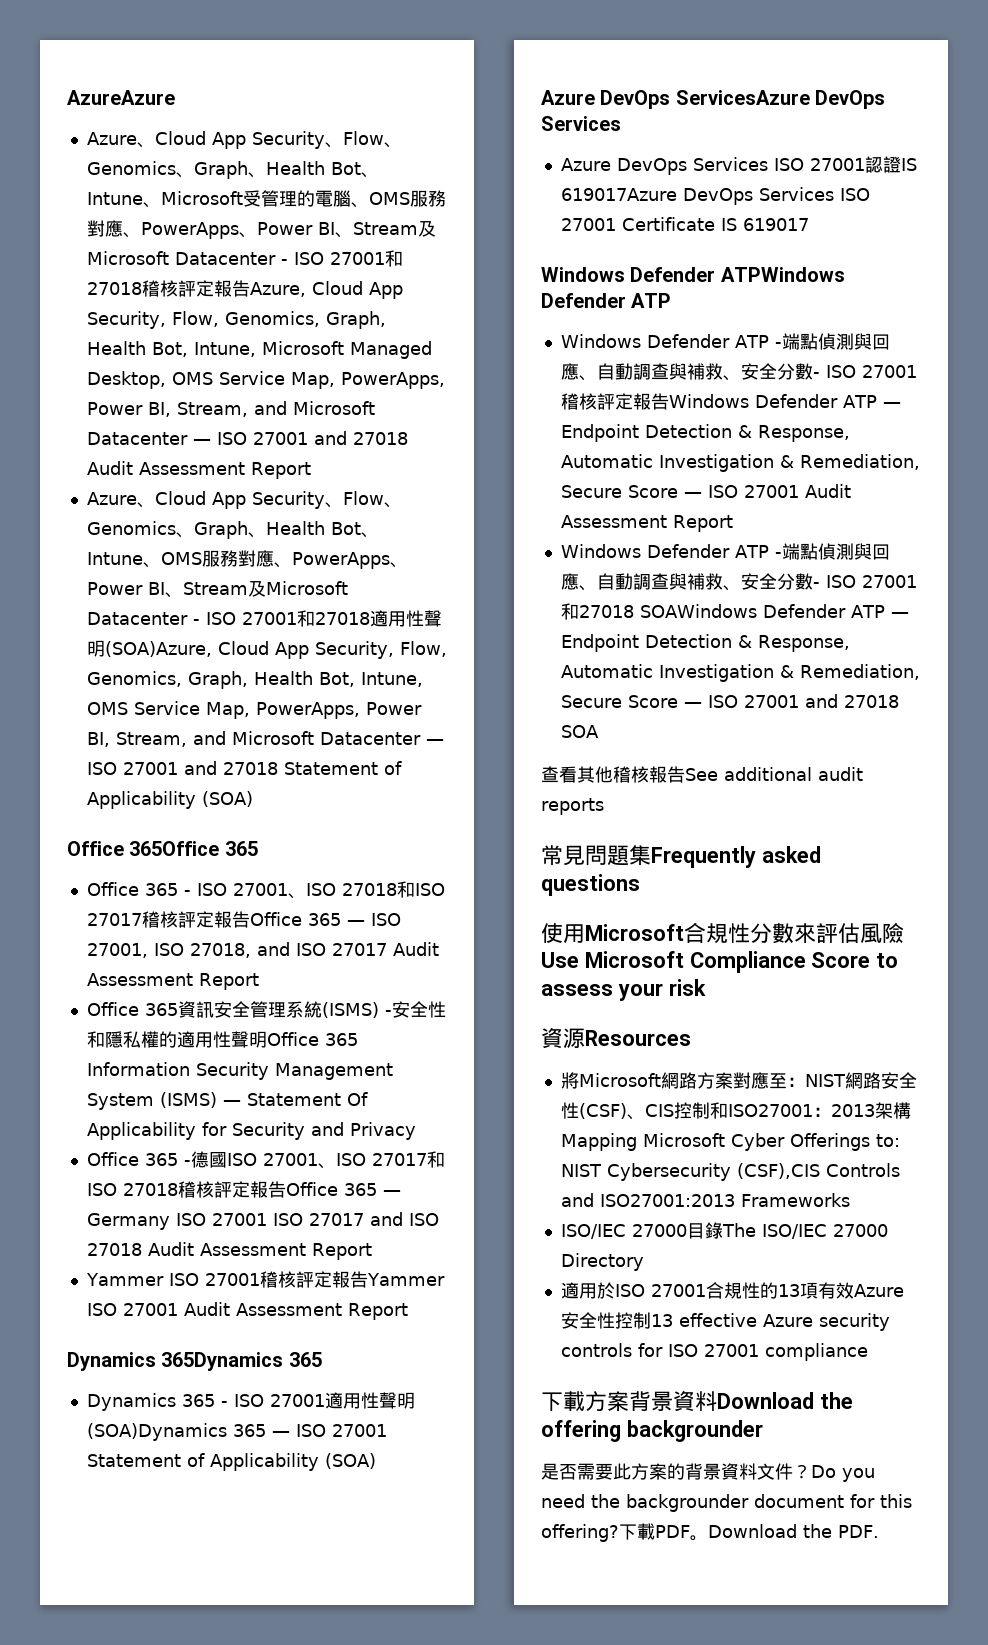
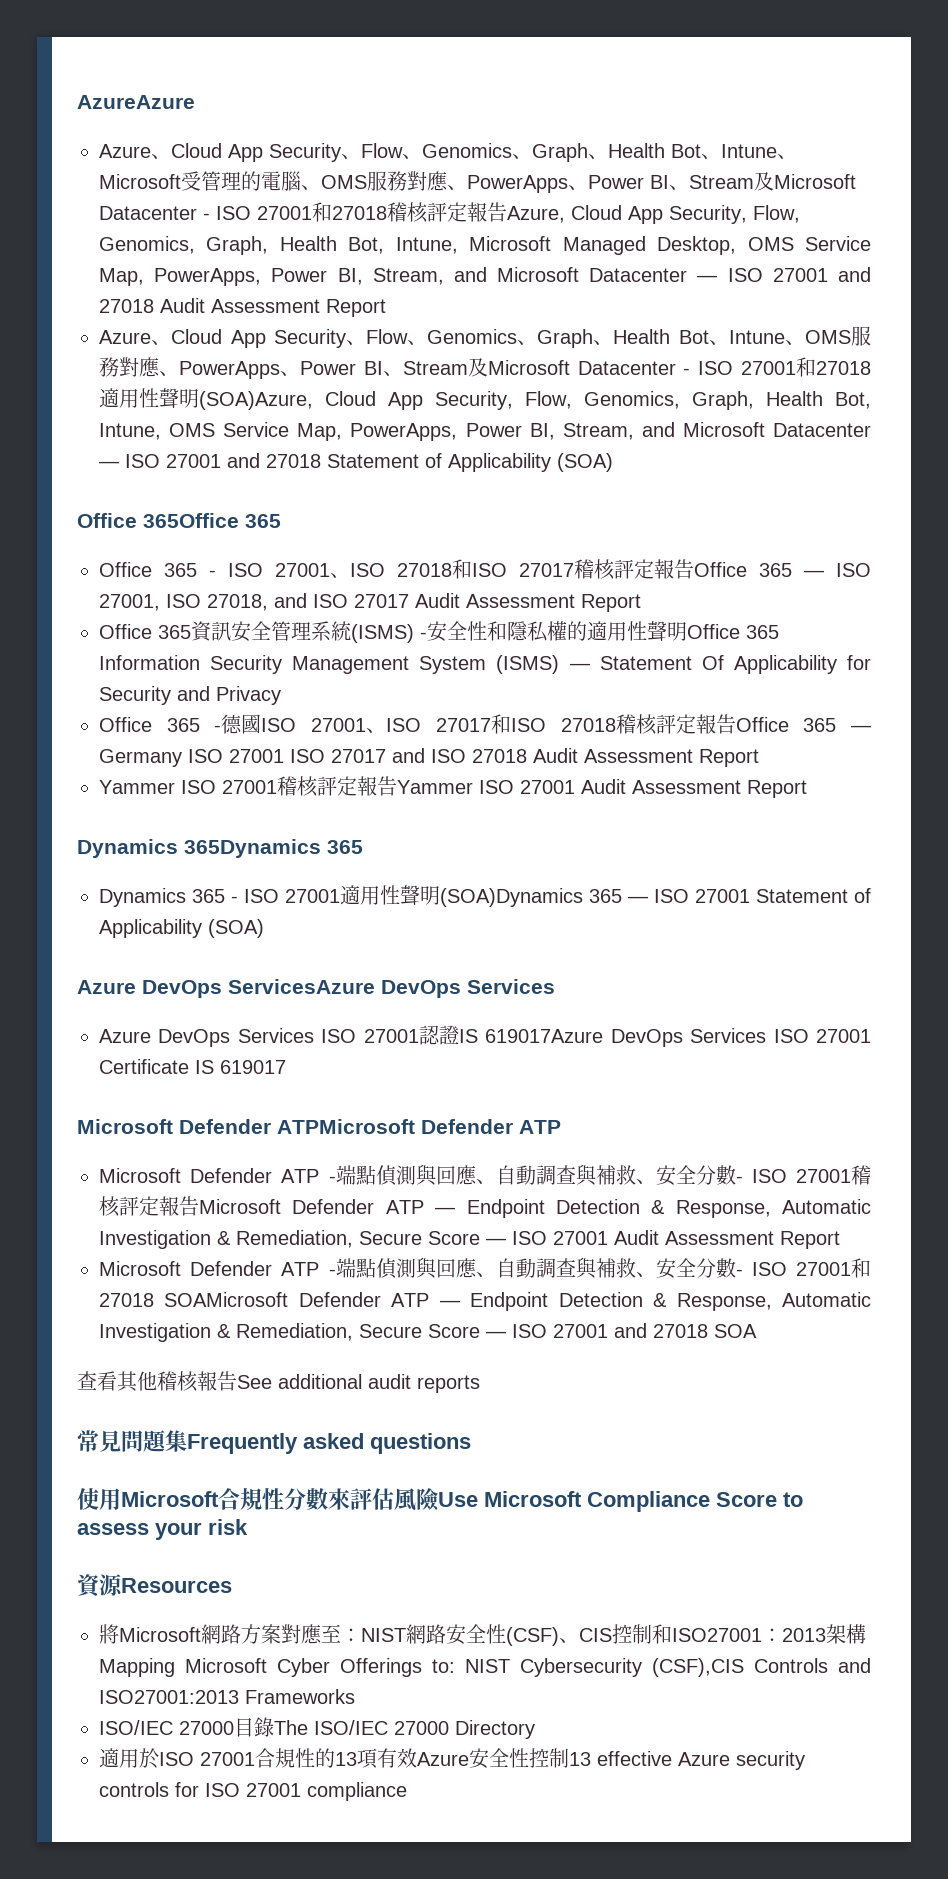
- Windows Defender ATPWindows Defender ATP
+ Microsoft Defender ATPMicrosoft Defender ATP
- Windows Defender ATP -端點偵測與回應、自動調查與補救、安全分數- ISO 27001稽核評定報告Windows Defender ATP — Endpoint Detection & Response, Automatic Investigation & Remediation, Secure Score — ISO 27001 Audit Assessment Report
+ Microsoft Defender ATP -端點偵測與回應、自動調查與補救、安全分數- ISO 27001稽核評定報告Microsoft Defender ATP — Endpoint Detection & Response, Automatic Investigation & Remediation, Secure Score — ISO 27001 Audit Assessment Report
- Windows Defender ATP -端點偵測與回應、自動調查與補救、安全分數- ISO 27001和27018 SOAWindows Defender ATP — Endpoint Detection & Response, Automatic Investigation & Remediation, Secure Score — ISO 27001 and 27018 SOA
+ Microsoft Defender ATP -端點偵測與回應、自動調查與補救、安全分數- ISO 27001和27018 SOAMicrosoft Defender ATP — Endpoint Detection & Response, Automatic Investigation & Remediation, Secure Score — ISO 27001 and 27018 SOA
- 下載方案背景資料Download the offering backgrounder
- 是否需要此方案的背景資料文件？Do you need the backgrounder document for this offering?下載PDF。Download the PDF.

